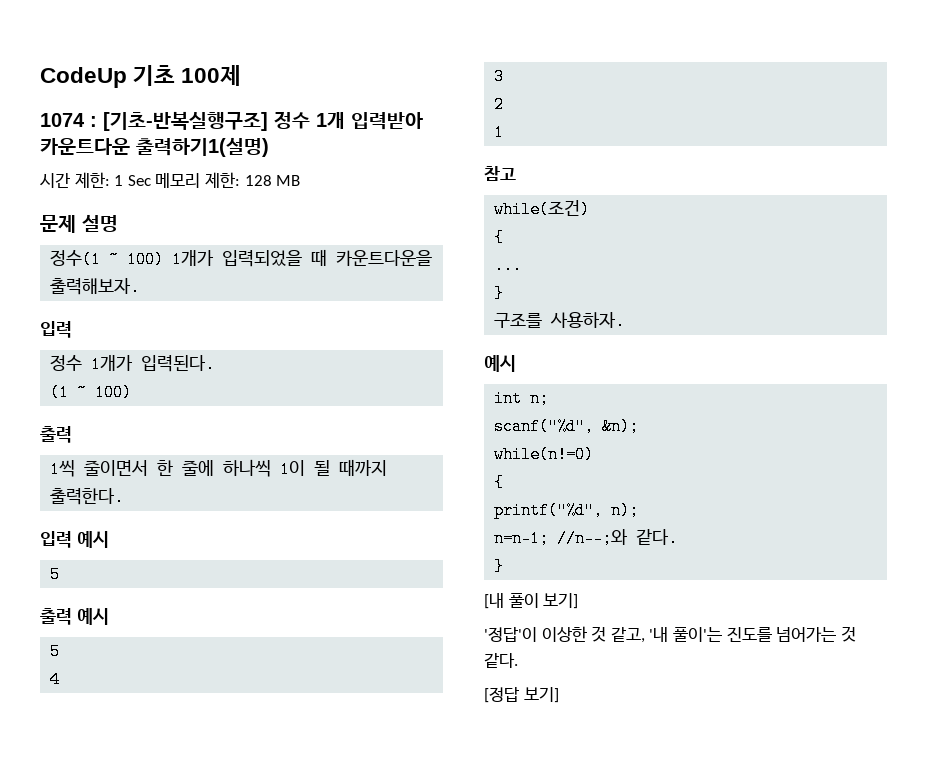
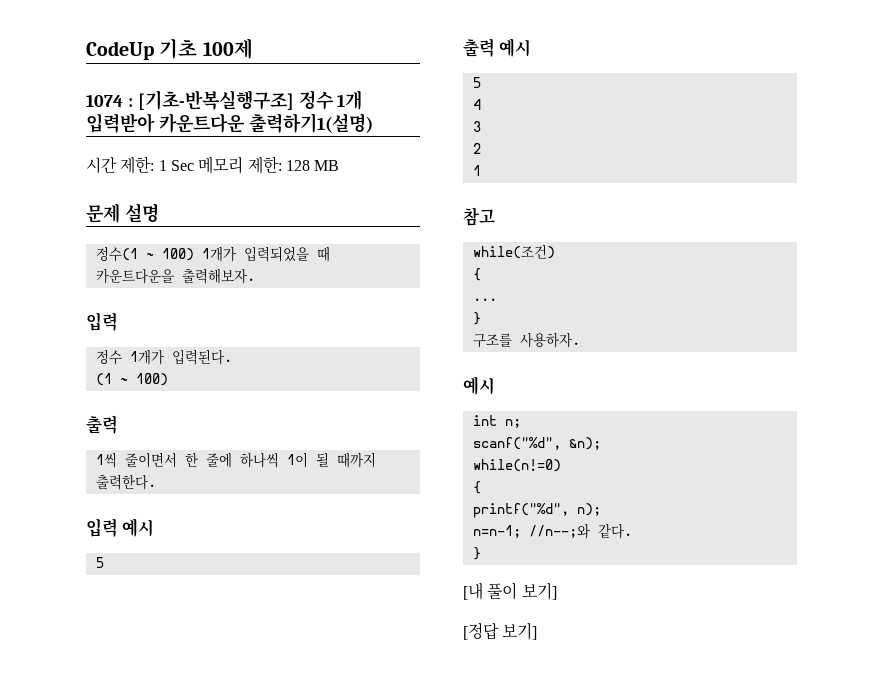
- '정답'이 이상한 것 같고, '내 풀이'는 진도를 넘어가는 것 같다.

